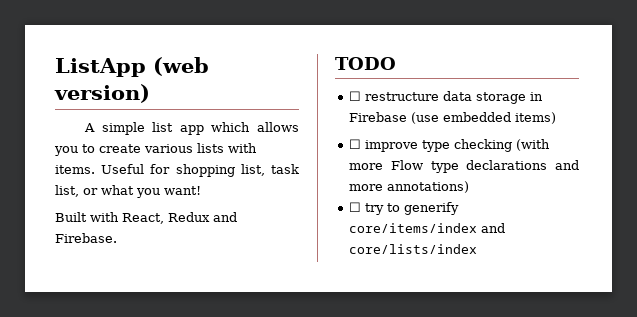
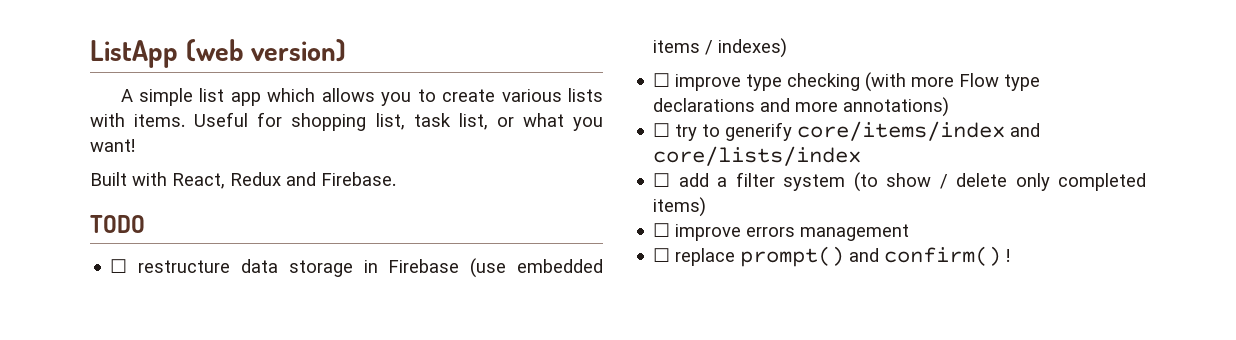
- ☐ restructure data storage in Firebase (use embedded items)
+ ☐ restructure data storage in Firebase (use embedded items / indexes)
+ ☐ add a filter system (to show / delete only completed items)
+ ☐ improve errors management
+ ☐ replace prompt() and confirm() !

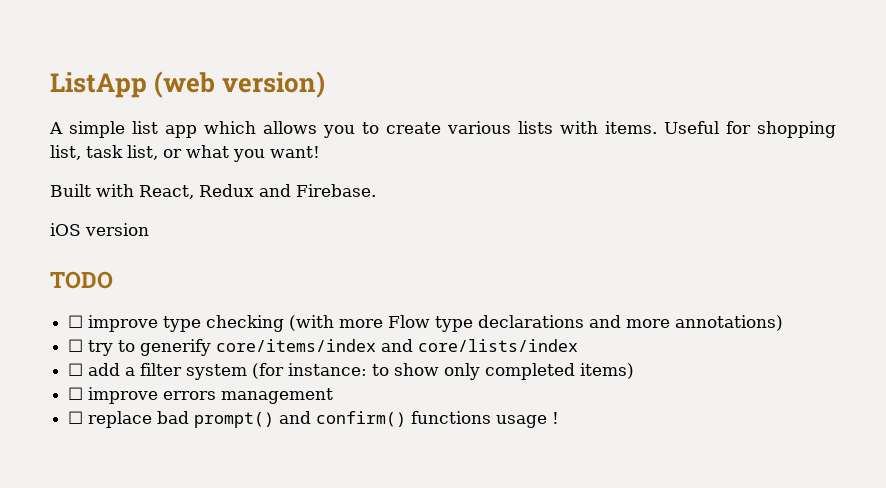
+ iOS version
- ☐ restructure data storage in Firebase (use embedded items / indexes)
- ☐ add a filter system (to show / delete only completed items)
+ ☐ add a filter system (for instance: to show only completed items)
- ☐ replace prompt() and confirm() !
+ ☐ replace bad prompt() and confirm() functions usage !

